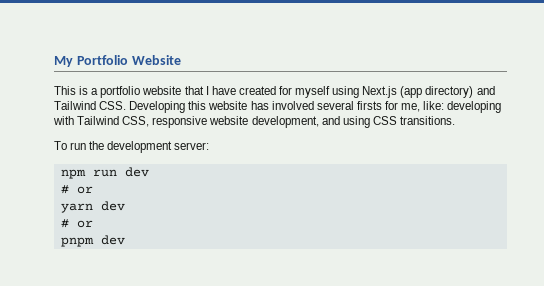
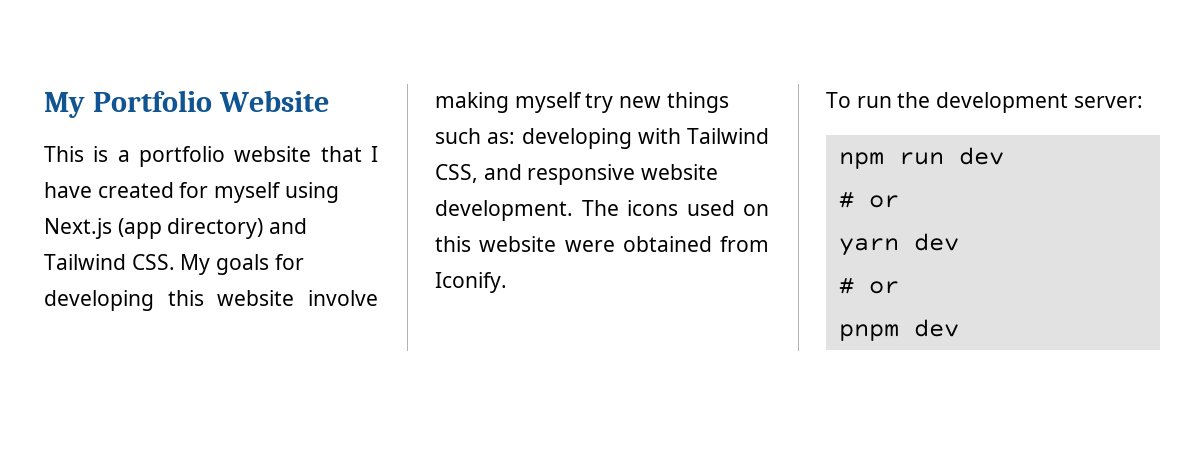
- This is a portfolio website that I have created for myself using Next.js (app directory) and Tailwind CSS. Developing this website has involved several firsts for me, like: developing with Tailwind CSS, responsive website development, and using CSS transitions.
+ This is a portfolio website that I have created for myself using Next.js (app directory) and Tailwind CSS. My goals for developing this website involve making myself try new things such as: developing with Tailwind CSS, and responsive website development. The icons used on this website were obtained from Iconify.

